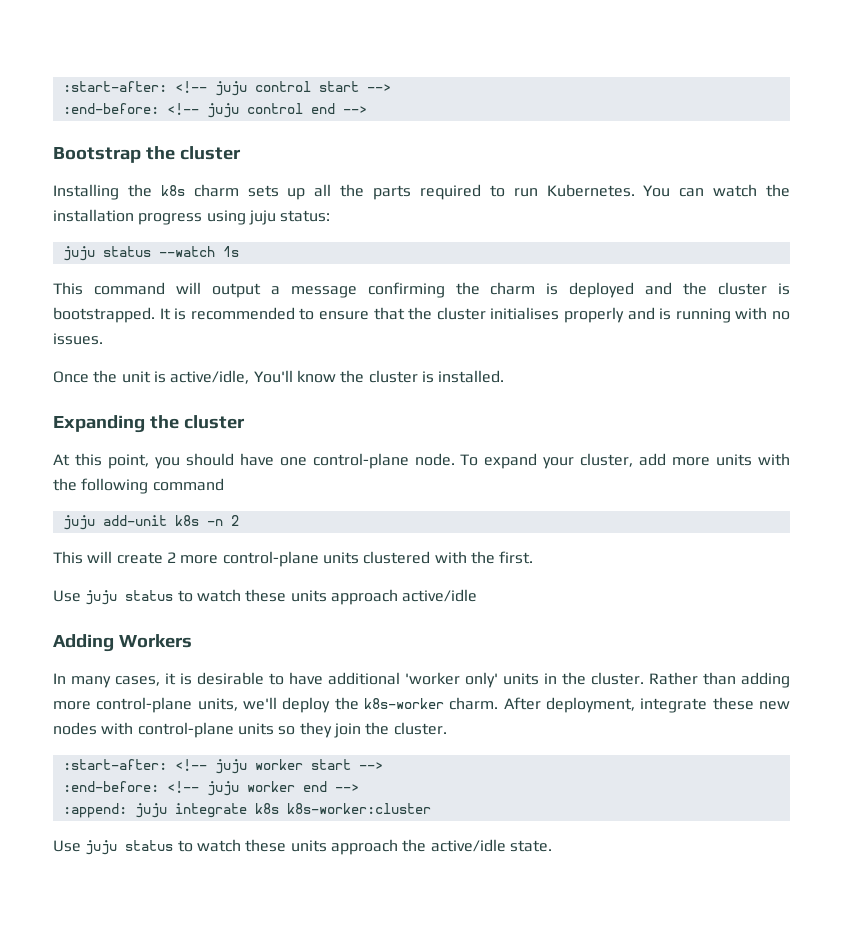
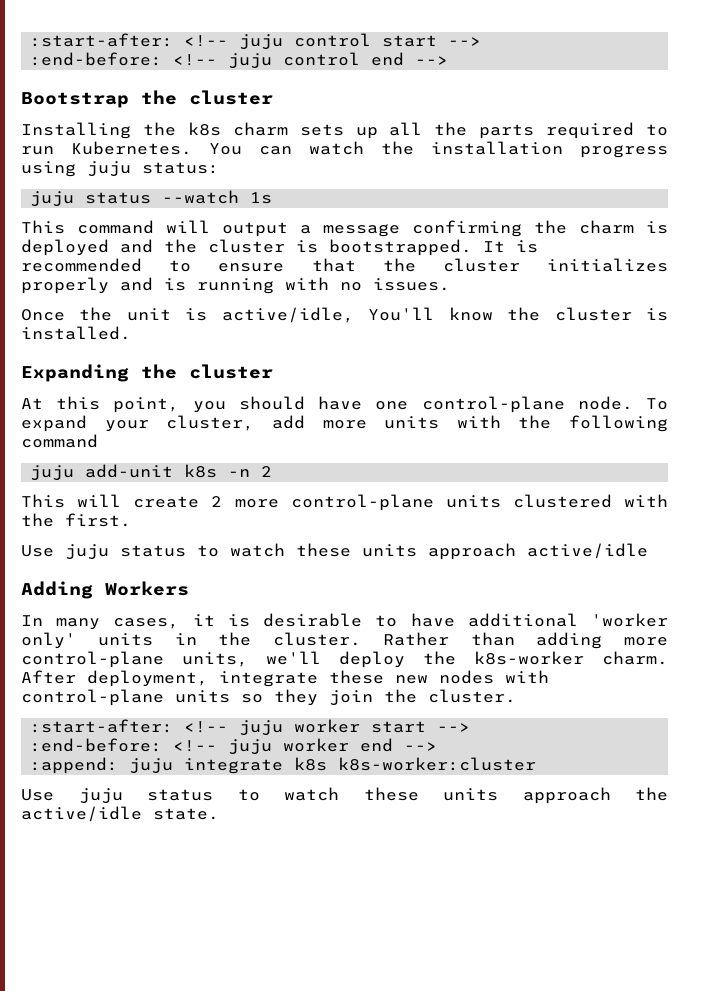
- It is recommended to ensure that the cluster initialises properly and is running with no issues.
+ It is recommended to ensure that the cluster initializes properly and is running with no issues.

